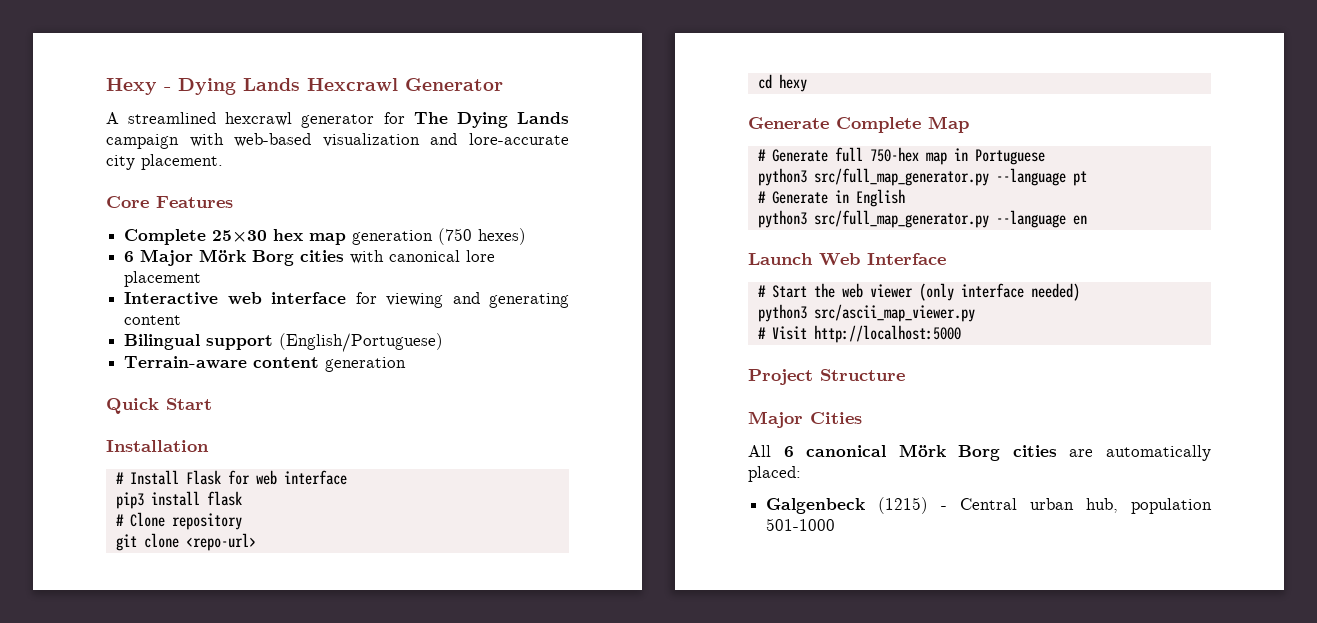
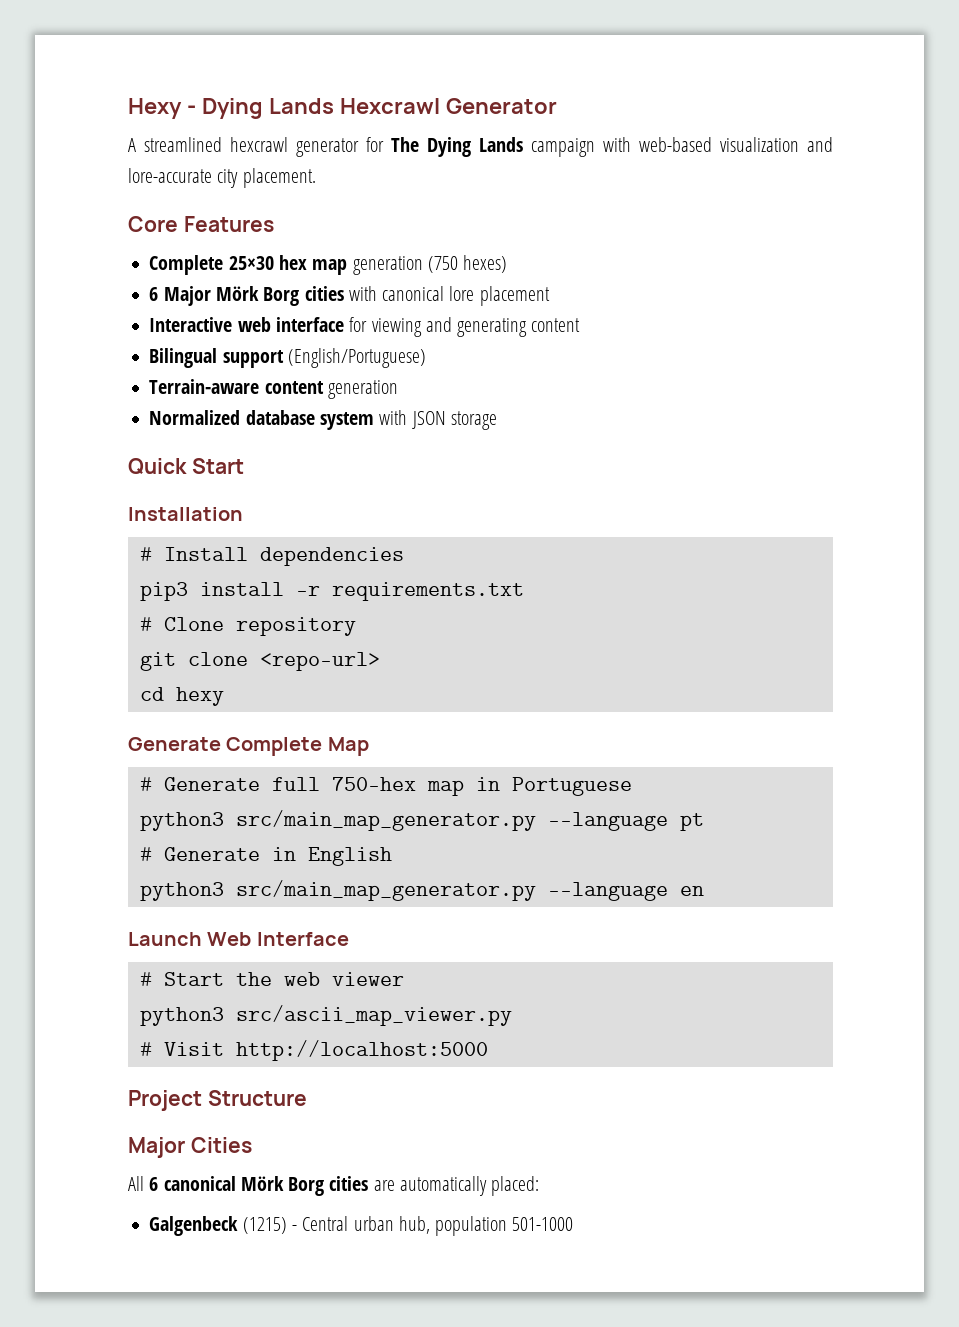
+ Normalized database system with JSON storage
- # Install Flask for web interface
+ # Install dependencies
- pip3 install flask
+ pip3 install -r requirements.txt
- python3 src/full_map_generator.py --language pt
+ python3 src/main_map_generator.py --language pt
- python3 src/full_map_generator.py --language en
+ python3 src/main_map_generator.py --language en
- # Start the web viewer (only interface needed)
+ # Start the web viewer

